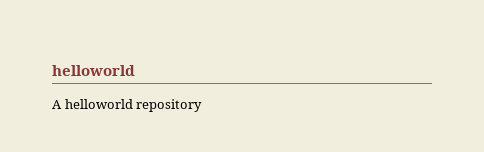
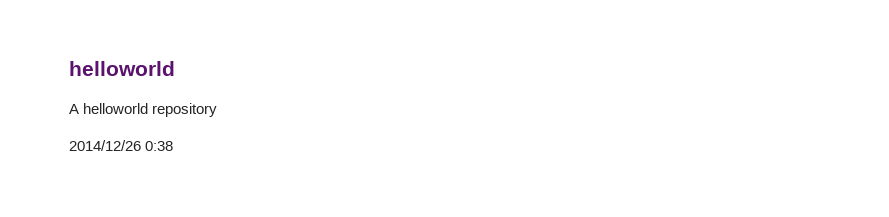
+ 2014/12/26 0:38

